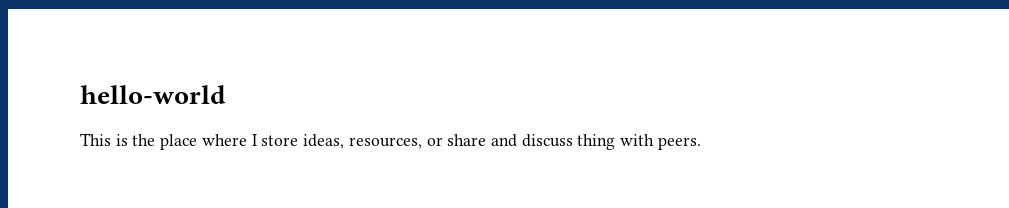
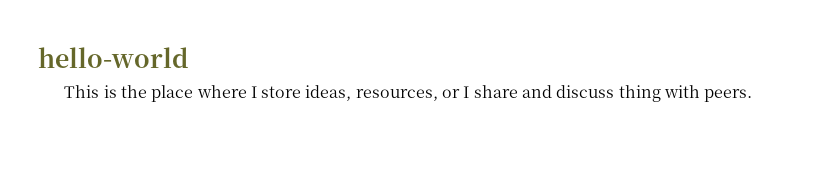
- This is the place where I store ideas, resources, or share and discuss thing with peers.
+ This is the place where I store ideas, resources, or I share and discuss thing with peers.

